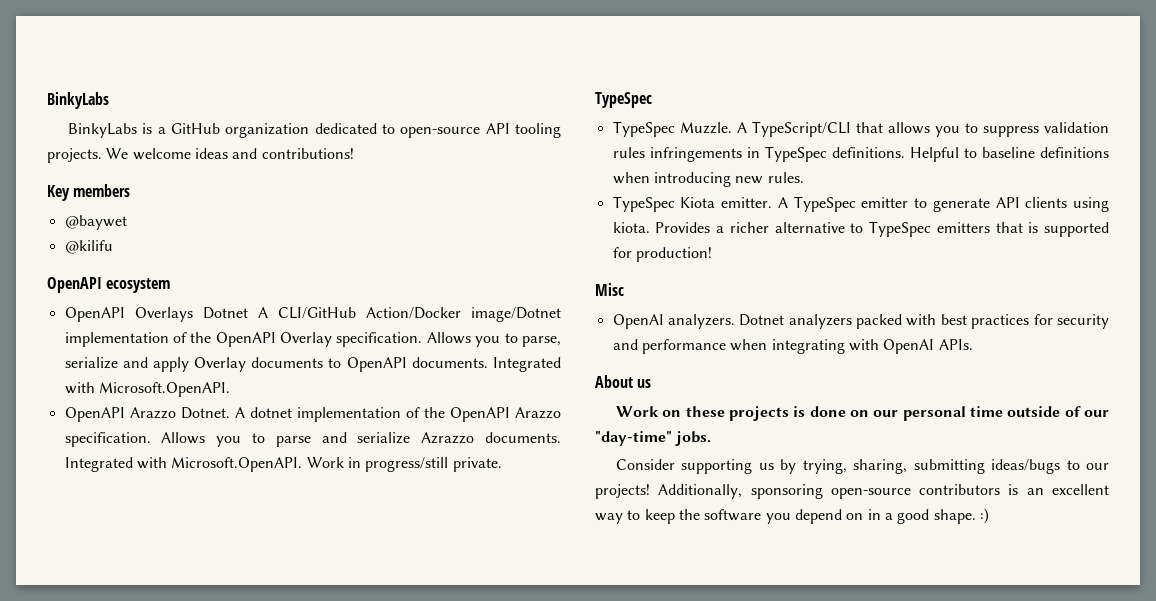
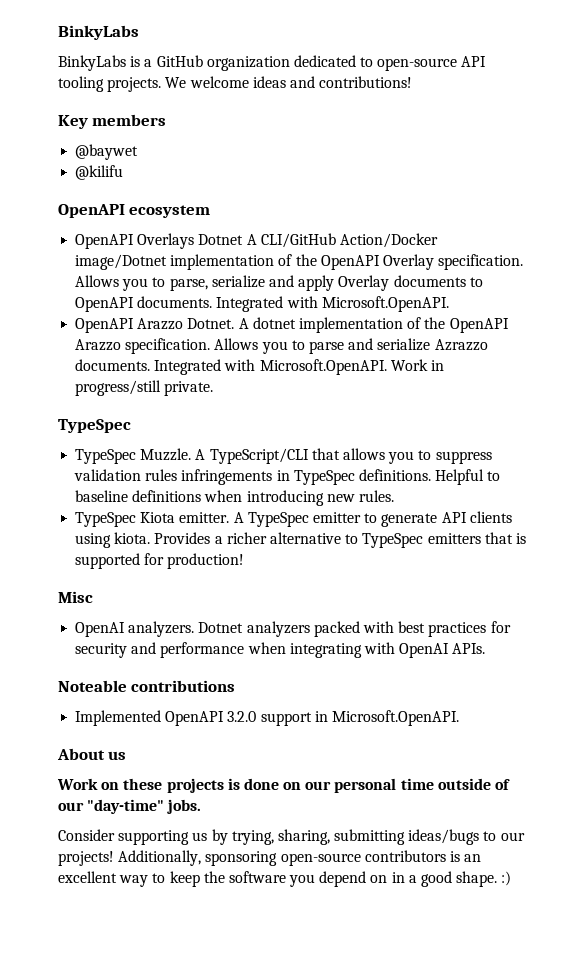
+ Noteable contributions
+ Implemented OpenAPI 3.2.0 support in Microsoft.OpenAPI.

